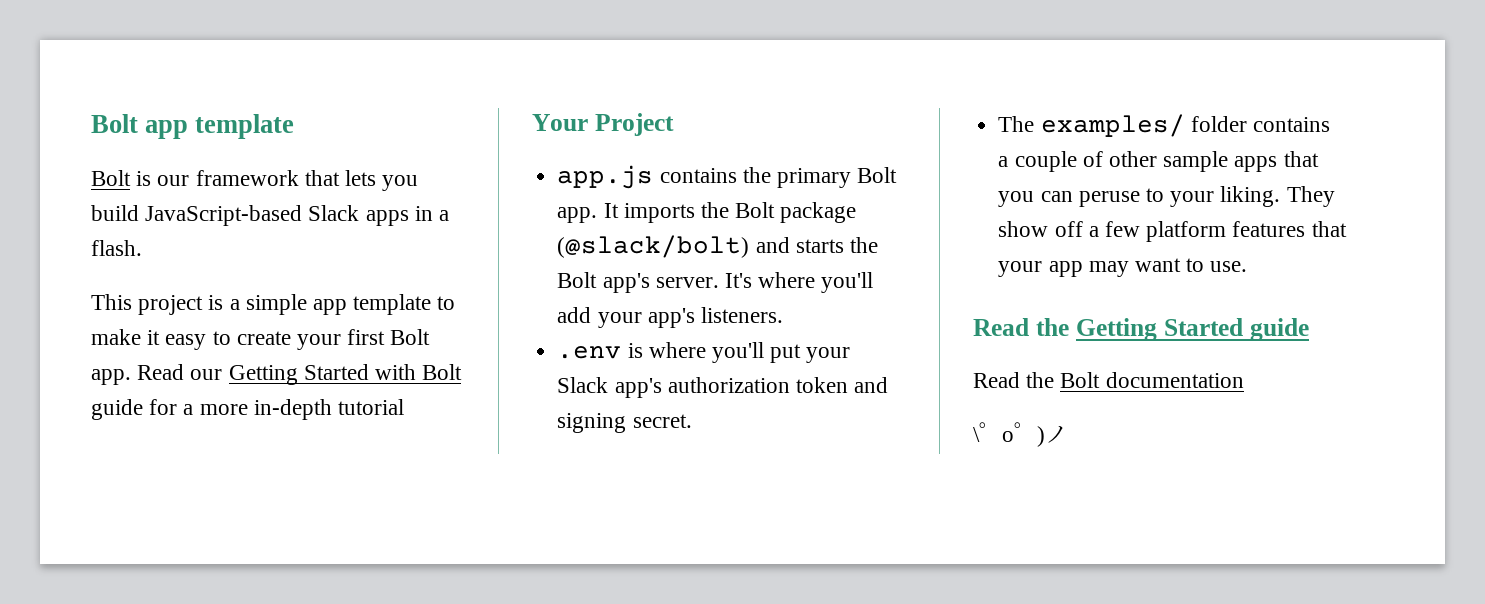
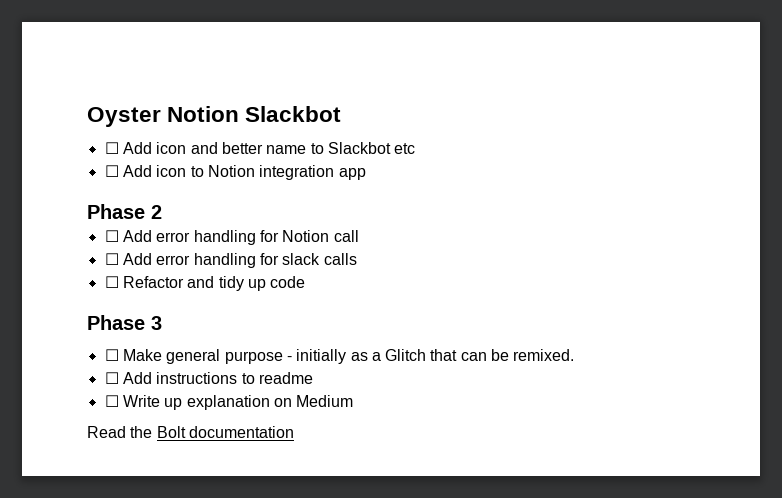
- Bolt app template
- Bolt is our framework that lets you build JavaScript-based Slack apps in a flash.
- This project is a simple app template to make it easy to create your first Bolt app. Read our Getting Started with Bolt guide for a more in-depth tutorial
- Your Project
- app.js contains the primary Bolt app. It imports the Bolt package (@slack/bolt) and starts the Bolt app's server. It's where you'll add your app's listeners.
- .env is where you'll put your Slack app's authorization token and signing secret.
- The examples/ folder contains a couple of other sample apps that you can peruse to your liking. They show off a few platform features that your app may want to use.
- Read the Getting Started guide
+ Oyster Notion Slackbot
+ ☐ Add icon and better name to Slackbot etc
+ ☐ Add icon to Notion integration app
+ Phase 2
+ ☐ Add error handling for Notion call
+ ☐ Add error handling for slack calls
+ ☐ Refactor and tidy up code
+ Phase 3
+ ☐ Make general purpose - initially as a Glitch that can be remixed.
+ ☐ Add instructions to readme
+ ☐ Write up explanation on Medium
- \゜o゜)ノ

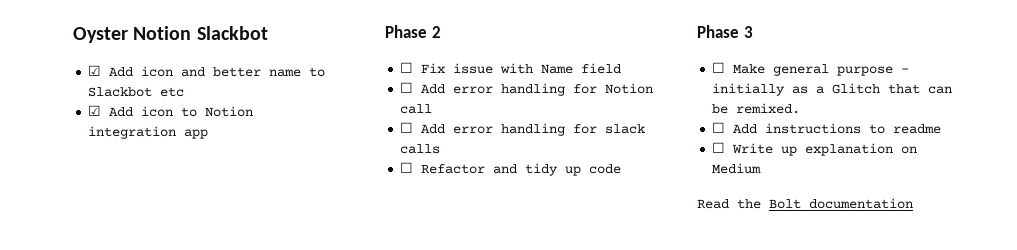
- ☐ Add icon and better name to Slackbot etc
+ ☑ Add icon and better name to Slackbot etc
- ☐ Add icon to Notion integration app
+ ☑ Add icon to Notion integration app
+ ☐ Fix issue with Name field

